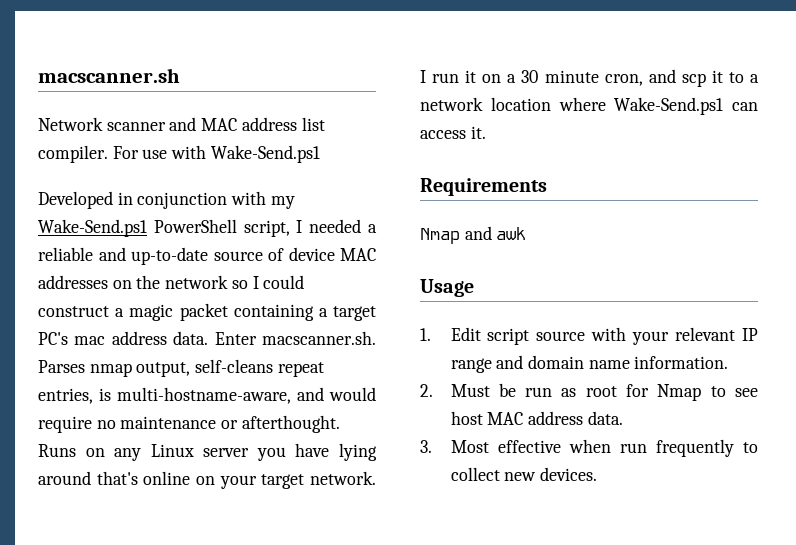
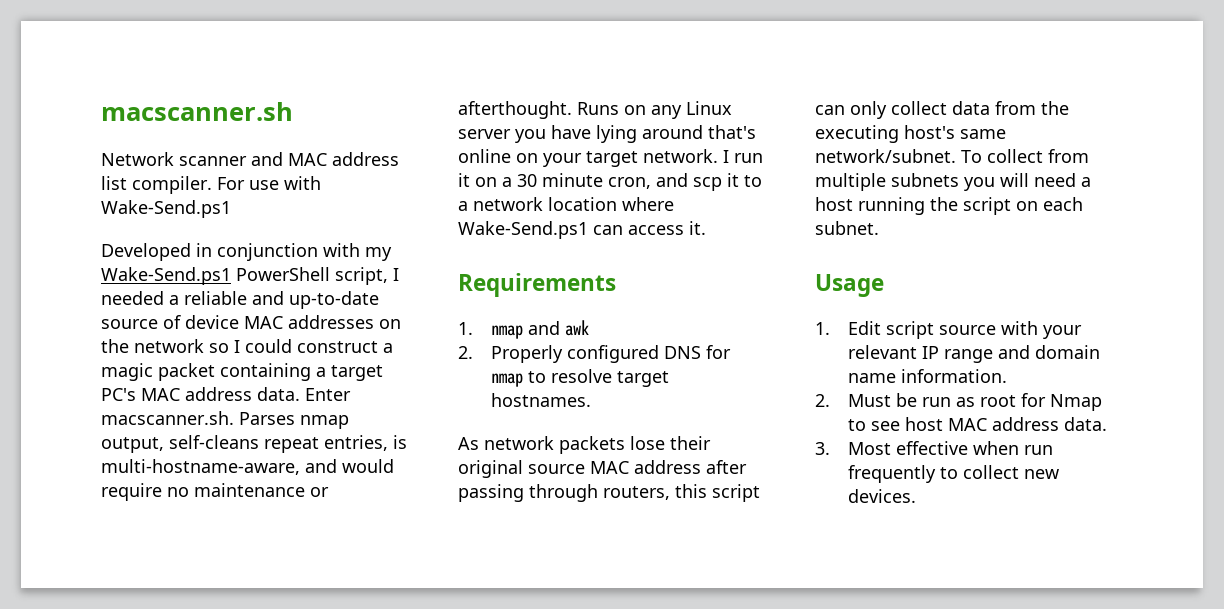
- Developed in conjunction with my Wake-Send.ps1 PowerShell script, I needed a reliable and up-to-date source of device MAC addresses on the network so I could construct a magic packet containing a target PC's mac address data.
+ Developed in conjunction with my Wake-Send.ps1 PowerShell script, I needed a reliable and up-to-date source of device MAC addresses on the network so I could construct a magic packet containing a target PC's MAC address data.
- Nmap and awk
+ 1. nmap and awk
+ 2. Properly configured DNS for nmap to resolve target hostnames.
+ As network packets lose their original source MAC address after passing through routers, this script can only collect data from the executing host's same network/subnet. To collect from multiple subnets you will need a host running the script on each subnet.

